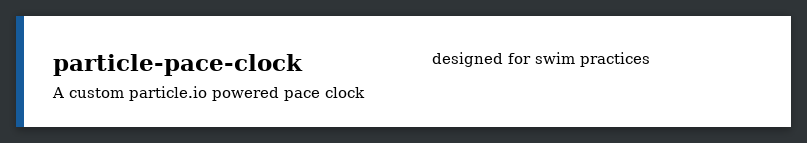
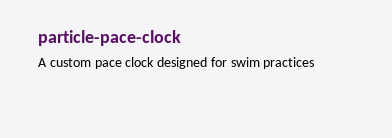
- A custom particle.io powered pace clock designed for swim practices
+ A custom pace clock designed for swim practices

